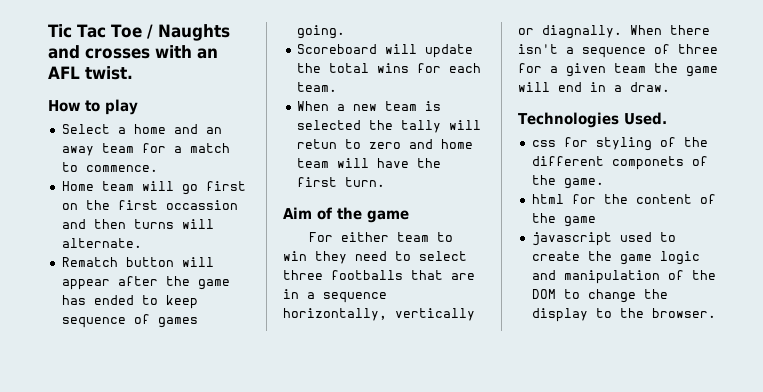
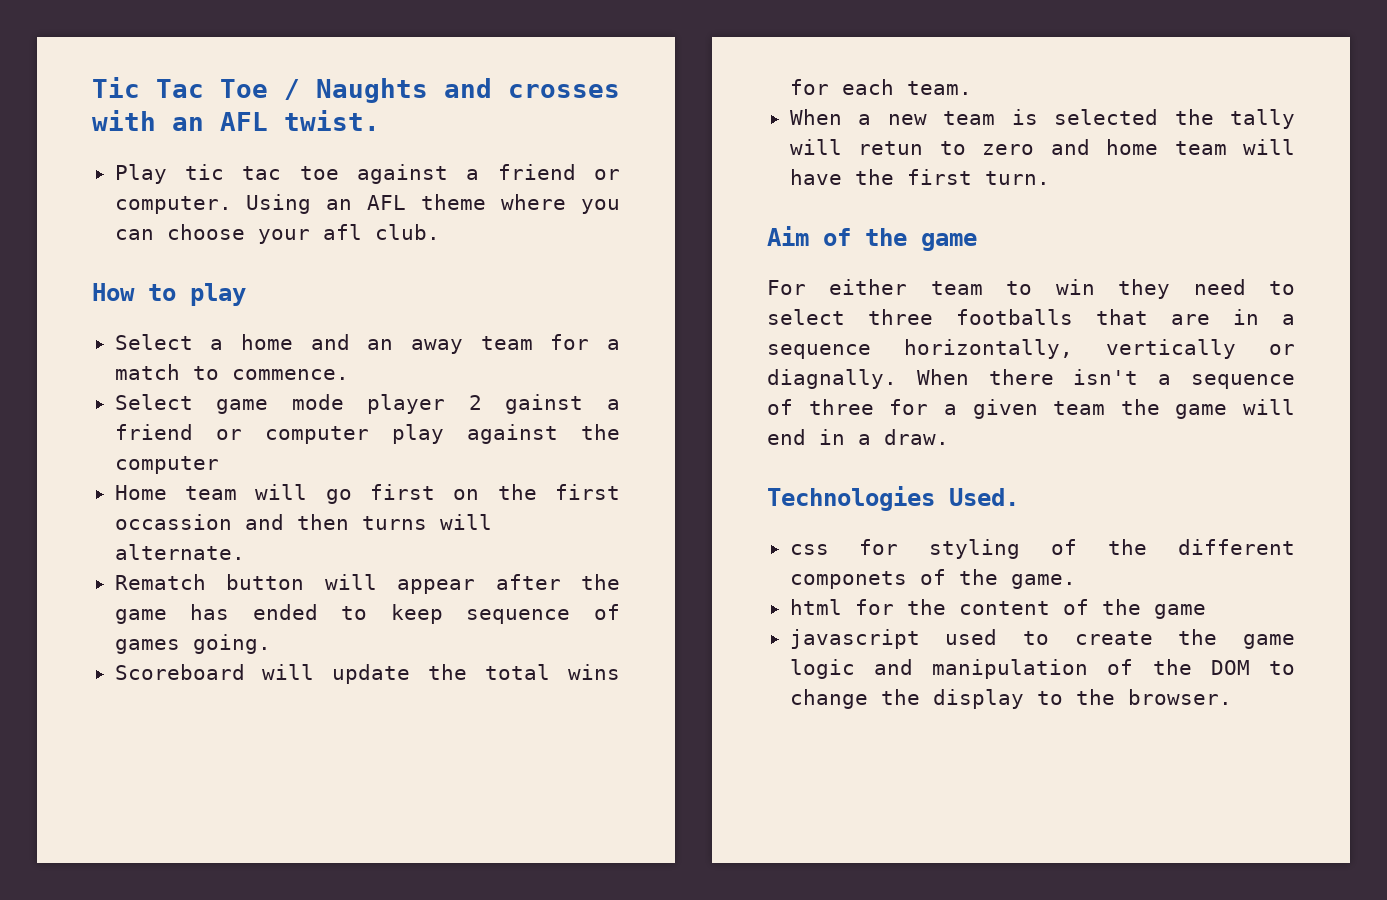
+ Play tic tac toe against a friend or computer. Using an AFL theme where you can choose your afl club.
+ Select game mode player 2 gainst a friend or computer play against the computer

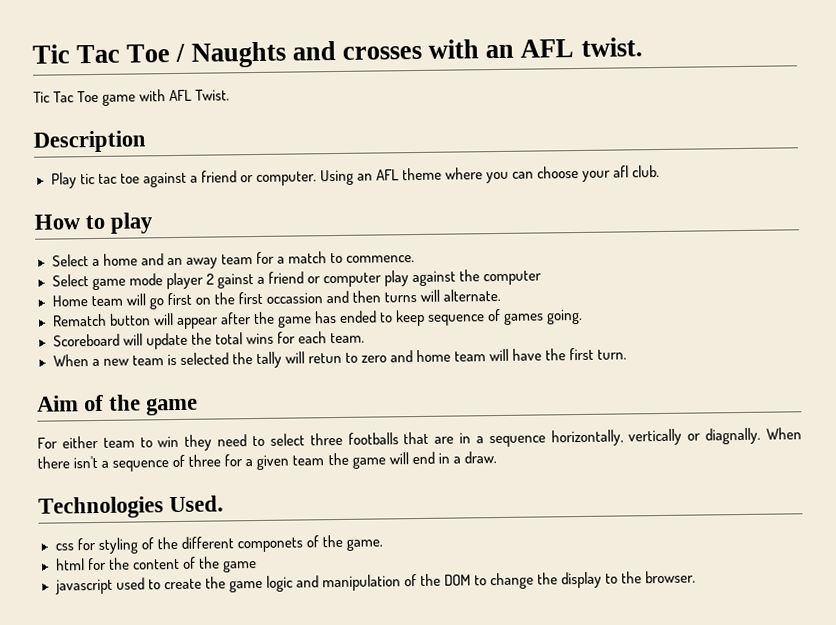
+ Tic Tac Toe game with AFL Twist.
+ Description

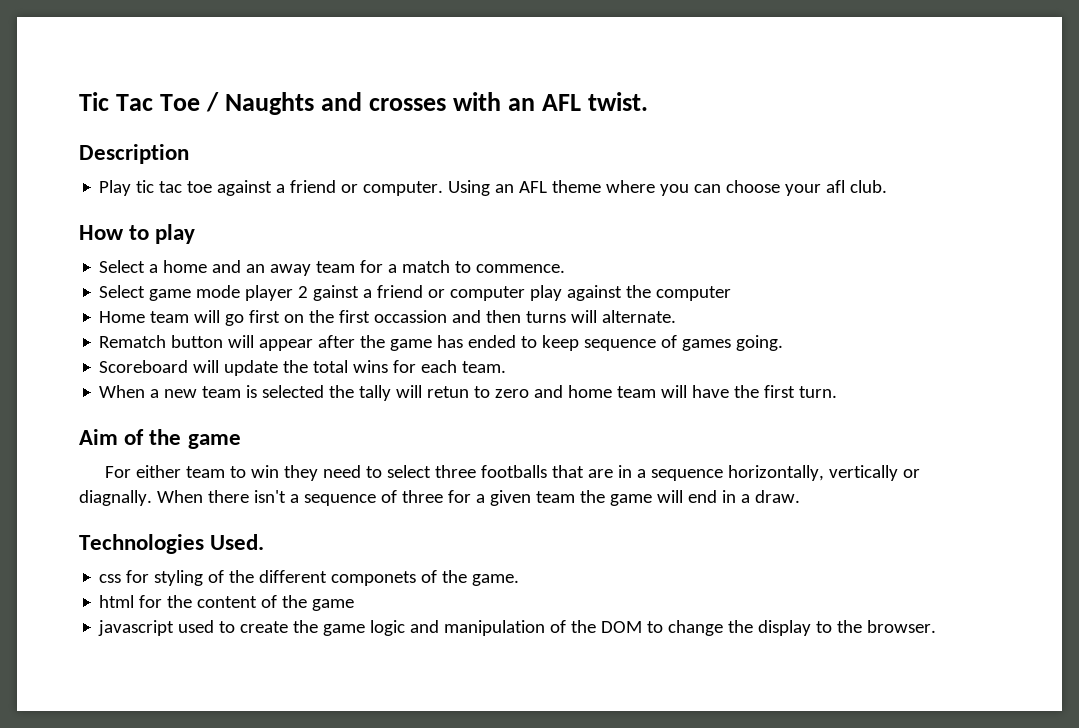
- Tic Tac Toe game with AFL Twist.

